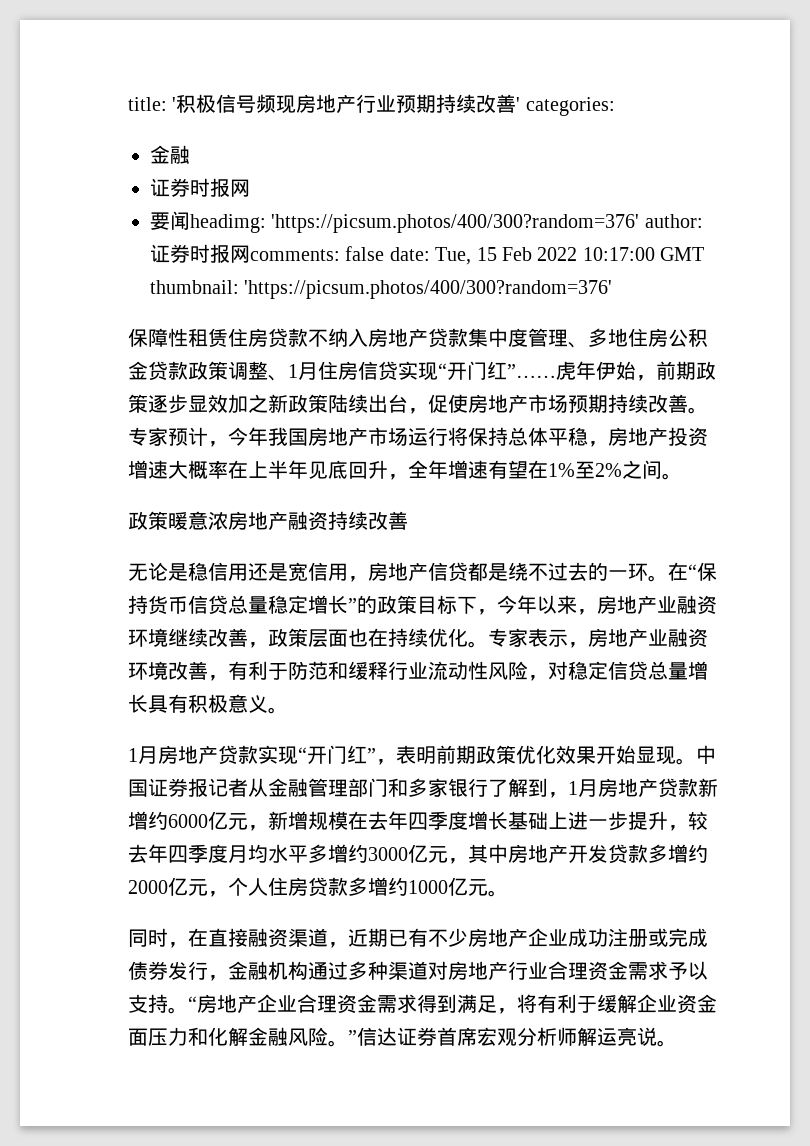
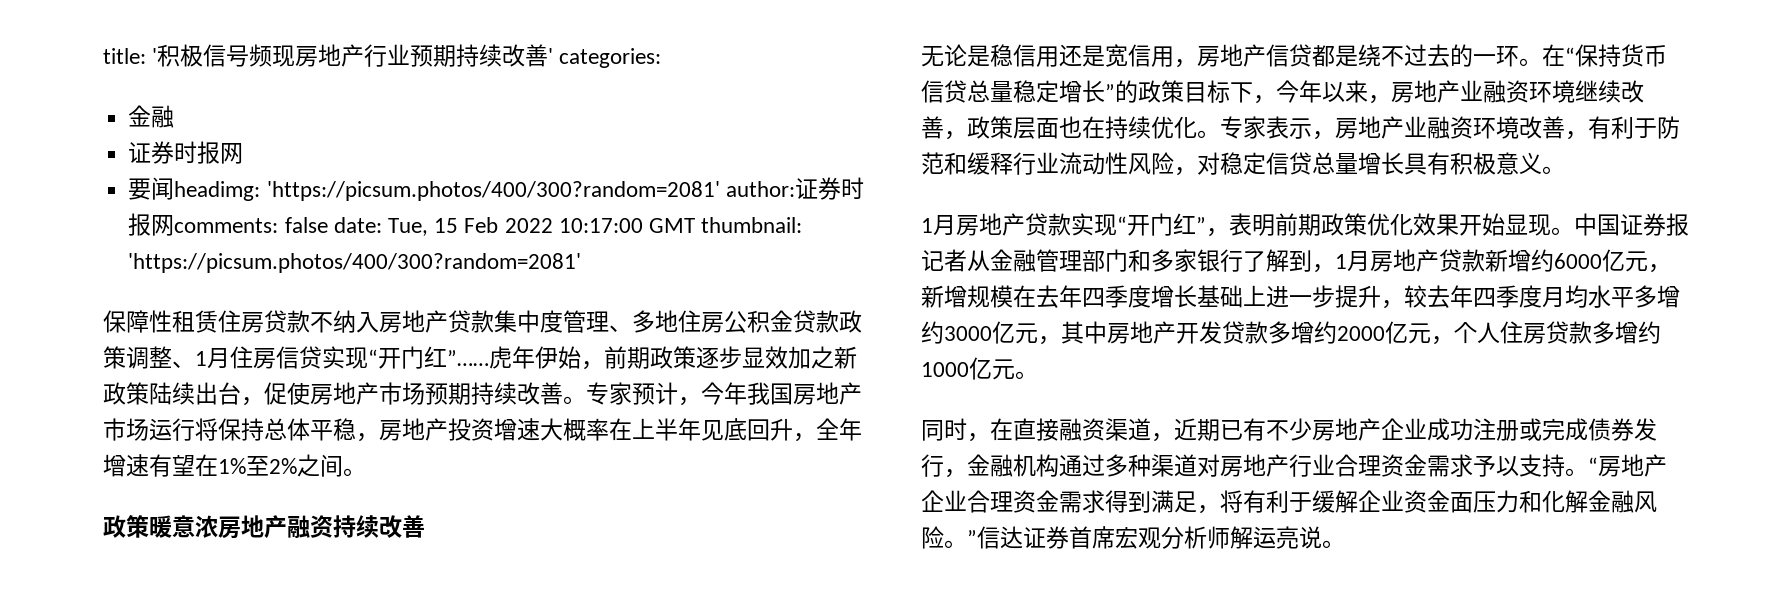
- 要闻headimg: 'https://picsum.photos/400/300?random=376' author:证券时报网comments: false date: Tue, 15 Feb 2022 10:17:00 GMT thumbnail: 'https://picsum.photos/400/300?random=376'
+ 要闻headimg: 'https://picsum.photos/400/300?random=2081' author:证券时报网comments: false date: Tue, 15 Feb 2022 10:17:00 GMT thumbnail: 'https://picsum.photos/400/300?random=2081'

